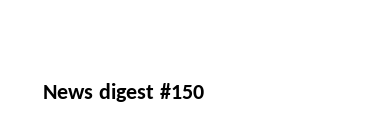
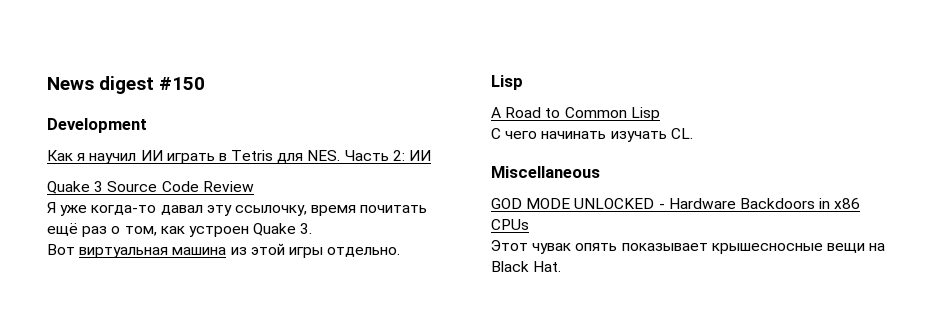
+ Development
+ Как я научил ИИ играть в Tetris для NES. Часть 2: ИИ
+ Quake 3 Source Code Review
+ Я уже когда-то давал эту ссылочку, время почитать ещё раз о том, как устроен Quake 3.
+ Вот виртуальная машина из этой игры отдельно.
+ Lisp
+ A Road to Common Lisp
+ С чего начинать изучать CL.
+ Miscellaneous
+ GOD MODE UNLOCKED - Hardware Backdoors in x86 CPUs
+ Этот чувак опять показывает крышесносные вещи на Black Hat.

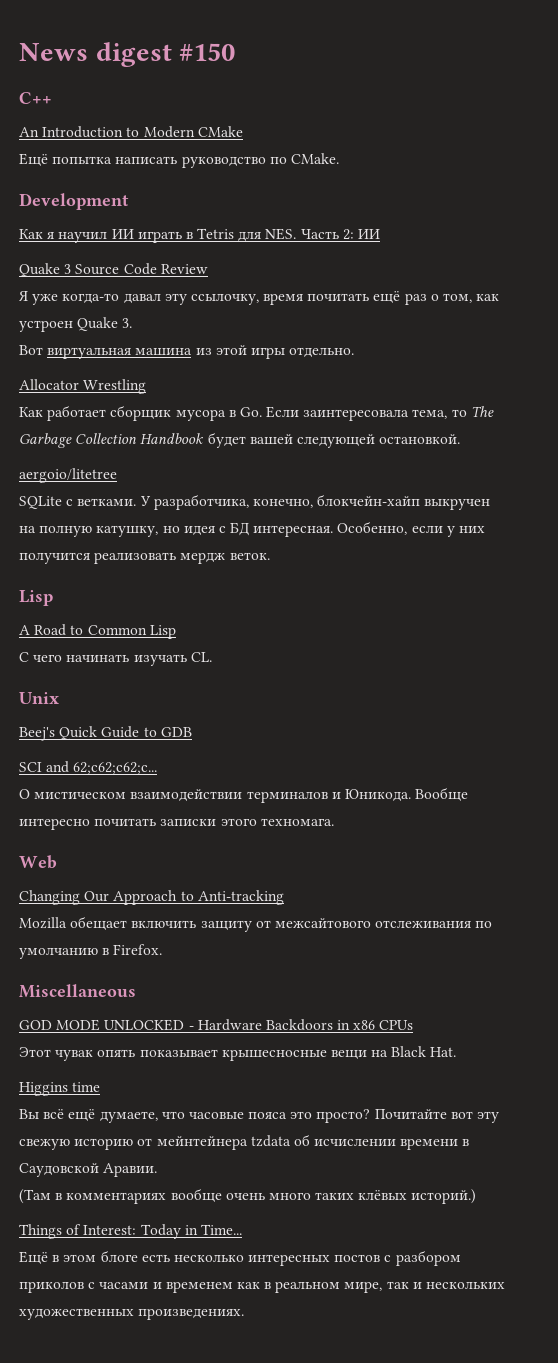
+ C++
+ An Introduction to Modern CMake
+ Ещё попытка написать руководство по CMake.
+ Allocator Wrestling
+ Как работает сборщик мусора в Go. Если заинтересовала тема, то The Garbage Collection Handbook будет вашей следующей остановкой.
+ aergoio/litetree
+ SQLite с ветками. У разработчика, конечно, блокчейн-хайп выкручен на полную катушку, но идея с БД интересная. Особенно, если у них получится реализовать мердж веток.
+ Unix
+ Beej's Quick Guide to GDB
+ SCI and 62;c62;c62;c...
+ О мистическом взаимодействии терминалов и Юникода. Вообще интересно почитать записки этого техномага.
+ Web
+ Changing Our Approach to Anti-tracking
+ Mozilla обещает включить защиту от межсайтового отслеживания по умолчанию в Firefox.
+ Higgins time
+ Вы всё ещё думаете, что часовые пояса это просто? Почитайте вот эту свежую историю от мейнтейнера tzdata об исчислении времени в Саудовской Аравии.
+ (Там в комментариях вообще очень много таких клёвых историй.)
+ Things of Interest: Today in Time...
+ Ещё в этом блоге есть несколько интересных постов с разбором приколов с часами и временем как в реальном мире, так и нескольких художественных произведениях.

